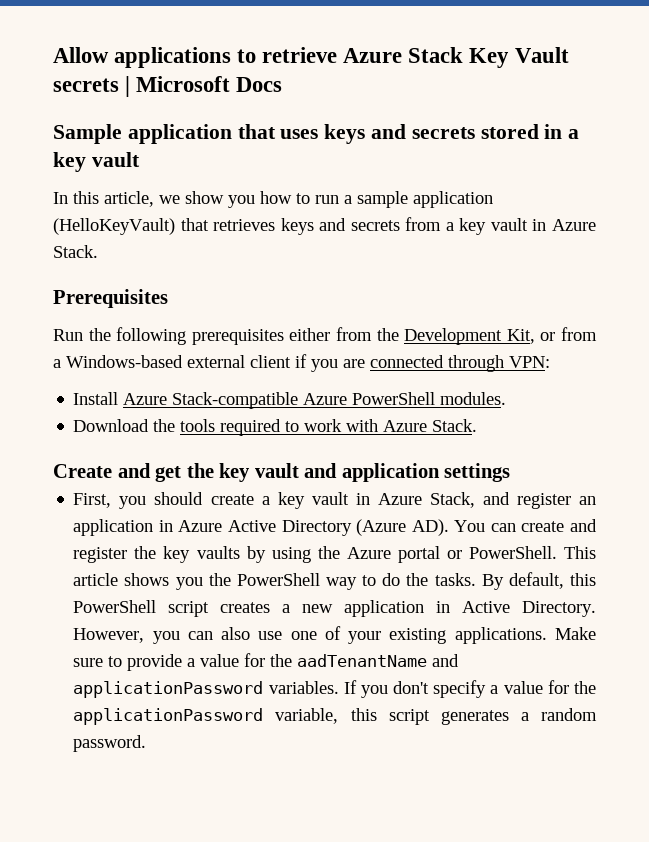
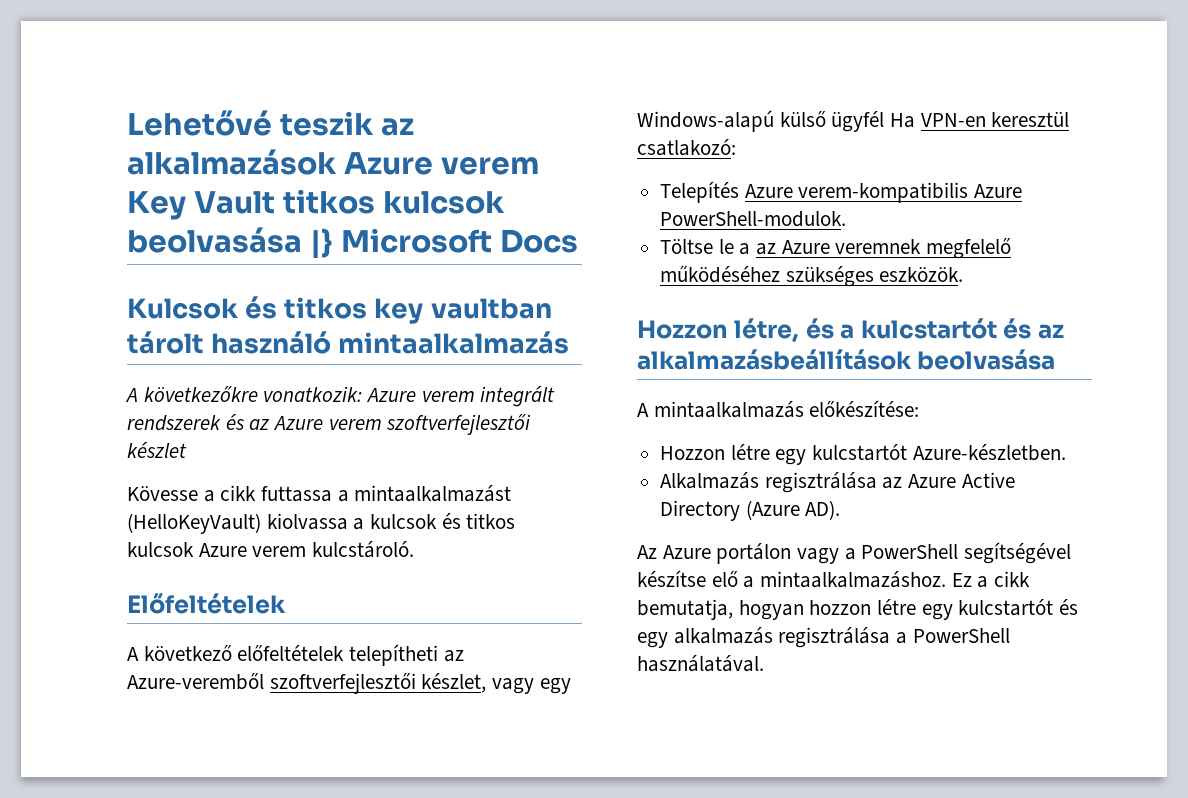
- Allow applications to retrieve Azure Stack Key Vault secrets | Microsoft Docs
- Sample application that uses keys and secrets stored in a key vault
- In this article, we show you how to run a sample application (HelloKeyVault) that retrieves keys and secrets from a key vault in Azure Stack.
- Prerequisites
- Run the following prerequisites either from the Development Kit, or from a Windows-based external client if you are connected through VPN:
- Install Azure Stack-compatible Azure PowerShell modules.
- Download the tools required to work with Azure Stack.
- Create and get the key vault and application settings
- First, you should create a key vault in Azure Stack, and register an application in Azure Active Directory (Azure AD). You can create and register the key vaults by using the Azure portal or PowerShell. This article shows you the PowerShell way to do the tasks. By default, this PowerShell script creates a new application in Active Directory. However, you can also use one of your existing applications. Make sure to provide a value for the aadTenantName and applicationPassword variables. If you don't specify a value for the applicationPassword variable, this script generates a random password.
+ Lehetővé teszik az alkalmazások Azure verem Key Vault titkos kulcsok beolvasása |} Microsoft Docs
+ Kulcsok és titkos key vaultban tárolt használó mintaalkalmazás
+ A következőkre vonatkozik: Azure verem integrált rendszerek és az Azure verem szoftverfejlesztői készlet
+ Kövesse a cikk futtassa a mintaalkalmazást (HelloKeyVault) kiolvassa a kulcsok és titkos kulcsok Azure verem kulcstároló.
+ Előfeltételek
+ A következő előfeltételek telepítheti az Azure-veremből szoftverfejlesztői készlet, vagy egy Windows-alapú külső ügyfél Ha VPN-en keresztül csatlakozó:
+ Telepítés Azure verem-kompatibilis Azure PowerShell-modulok.
+ Töltse le a az Azure veremnek megfelelő működéséhez szükséges eszközök.
+ Hozzon létre, és a kulcstartót és az alkalmazásbeállítások beolvasása
+ A mintaalkalmazás előkészítése:
+ Hozzon létre egy kulcstartót Azure-készletben.
+ Alkalmazás regisztrálása az Azure Active Directory (Azure AD).
+ Az Azure portálon vagy a PowerShell segítségével készítse elő a mintaalkalmazáshoz. Ez a cikk bemutatja, hogyan hozzon létre egy kulcstartót és egy alkalmazás regisztrálása a PowerShell használatával.

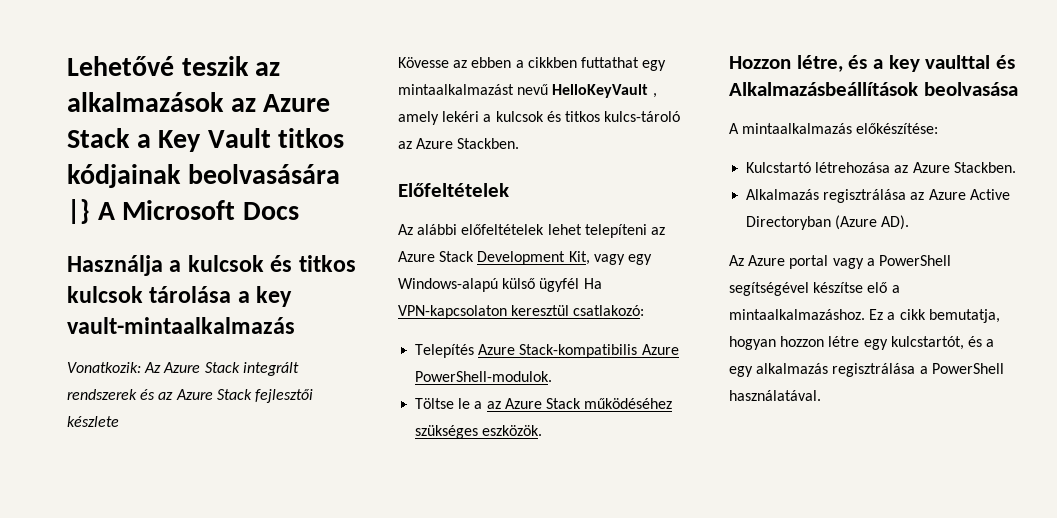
- Lehetővé teszik az alkalmazások Azure verem Key Vault titkos kulcsok beolvasása |} Microsoft Docs
- Kulcsok és titkos key vaultban tárolt használó mintaalkalmazás
- A következőkre vonatkozik: Azure verem integrált rendszerek és az Azure verem szoftverfejlesztői készlet
- Kövesse a cikk futtassa a mintaalkalmazást (HelloKeyVault) kiolvassa a kulcsok és titkos kulcsok Azure verem kulcstároló.
+ Lehetővé teszik az alkalmazások az Azure Stack a Key Vault titkos kódjainak beolvasására |} A Microsoft Docs
+ Használja a kulcsok és titkos kulcsok tárolása a key vault-mintaalkalmazás
+ Vonatkozik: Az Azure Stack integrált rendszerek és az Azure Stack fejlesztői készlete
+ Kövesse az ebben a cikkben futtathat egy mintaalkalmazást nevű HelloKeyVault , amely lekéri a kulcsok és titkos kulcs-tároló az Azure Stackben.
  Előfeltételek
- A következő előfeltételek telepítheti az Azure-veremből szoftverfejlesztői készlet, vagy egy Windows-alapú külső ügyfél Ha VPN-en keresztül csatlakozó:
+ Az alábbi előfeltételek lehet telepíteni az Azure Stack Development Kit, vagy egy Windows-alapú külső ügyfél Ha VPN-kapcsolaton keresztül csatlakozó:
- Telepítés Azure verem-kompatibilis Azure PowerShell-modulok.
+ Telepítés Azure Stack-kompatibilis Azure PowerShell-modulok.
- Töltse le a az Azure veremnek megfelelő működéséhez szükséges eszközök.
+ Töltse le a az Azure Stack működéséhez szükséges eszközök.
- Hozzon létre, és a kulcstartót és az alkalmazásbeállítások beolvasása
+ Hozzon létre, és a key vaulttal és Alkalmazásbeállítások beolvasása
- Hozzon létre egy kulcstartót Azure-készletben.
+ Kulcstartó létrehozása az Azure Stackben.
- Alkalmazás regisztrálása az Azure Active Directory (Azure AD).
+ Alkalmazás regisztrálása az Azure Active Directoryban (Azure AD).
- Az Azure portálon vagy a PowerShell segítségével készítse elő a mintaalkalmazáshoz.
+ Az Azure portal vagy a PowerShell segítségével készítse elő a mintaalkalmazáshoz.
- Ez a cikk bemutatja, hogyan hozzon létre egy kulcstartót és egy alkalmazás regisztrálása a PowerShell használatával.
+ Ez a cikk bemutatja, hogyan hozzon létre egy kulcstartót, és a egy alkalmazás regisztrálása a PowerShell használatával.

